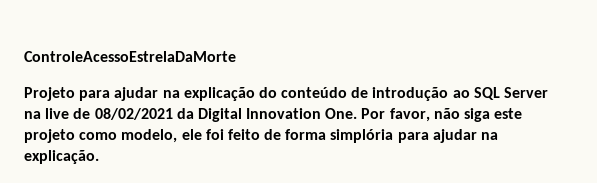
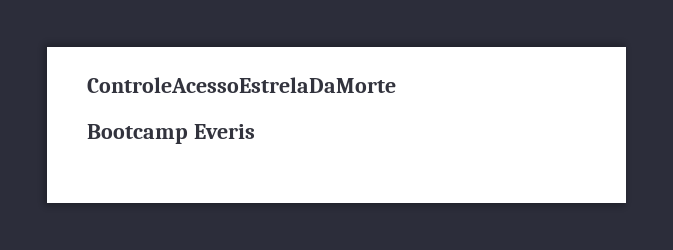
- Projeto para ajudar na explicação do conteúdo de introdução ao SQL Server na live de 08/02/2021 da Digital Innovation One. Por favor, não siga este projeto como modelo, ele foi feito de forma simplória para ajudar na explicação.
+ Bootcamp Everis

